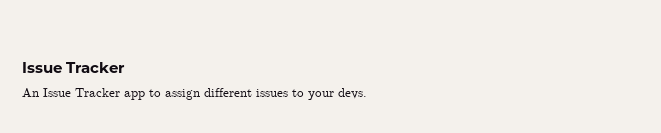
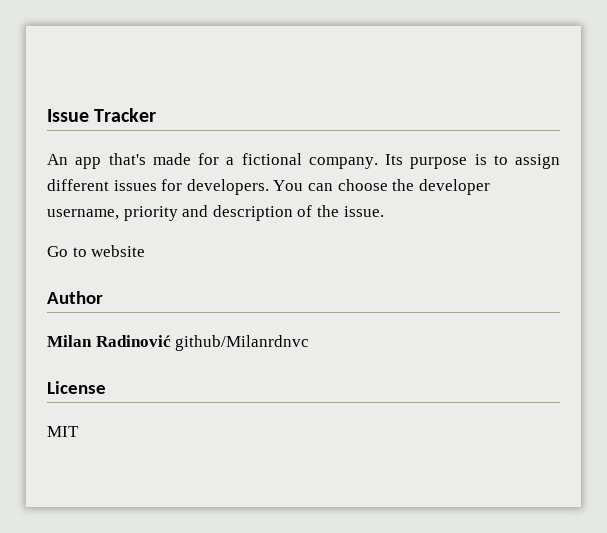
- An Issue Tracker app to assign different issues to your devs.
+ An app that's made for a fictional company. Its purpose is to assign different issues for developers. You can choose the developer username, priority and description of the issue.
+ Go to website
+ Author
+ Milan Radinović github/Milanrdnvc
+ License
+ MIT

